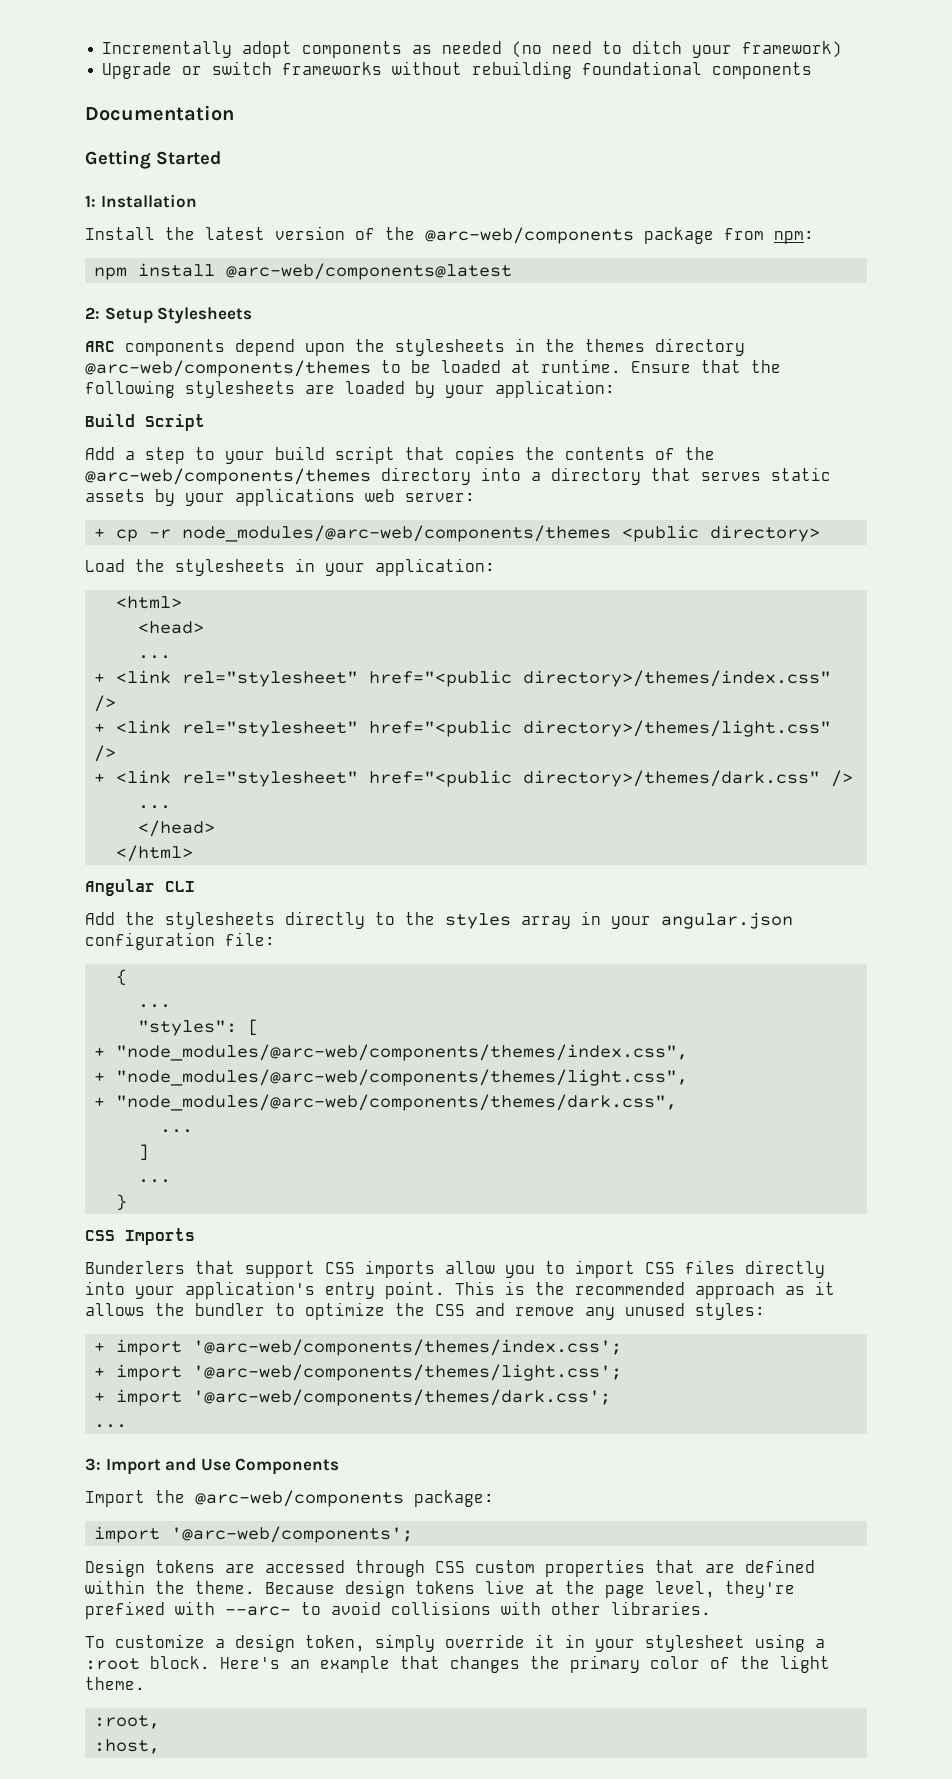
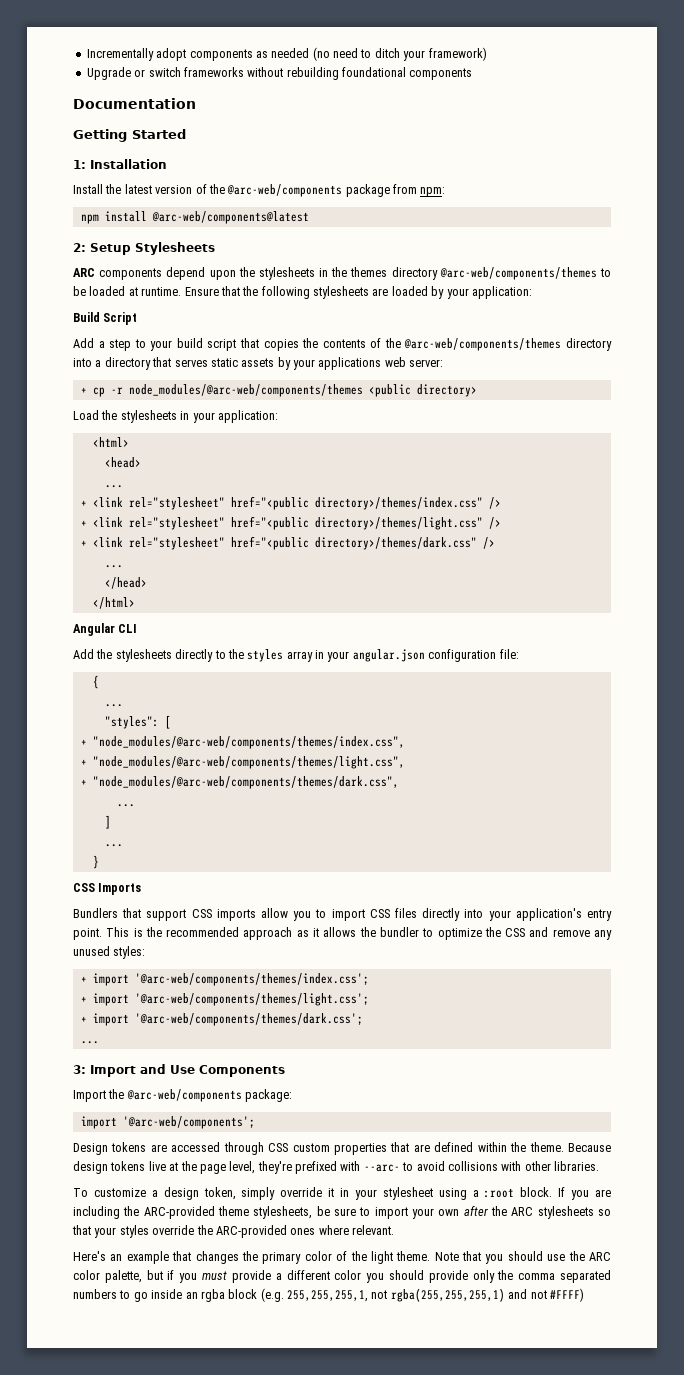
- Bunderlers that support CSS imports allow you to import CSS files directly into your application's entry point.
+ Bundlers that support CSS imports allow you to import CSS files directly into your application's entry point.
- To customize a design token, simply override it in your stylesheet using a :root block. Here's an example that changes the primary color of the light theme.
- :root,
- :host,
+ To customize a design token, simply override it in your stylesheet using a :root block. If you are including the ARC-provided theme stylesheets, be sure to import your own after the ARC stylesheets so that your styles override the ARC-provided ones where relevant.
+ Here's an example that changes the primary color of the light theme. Note that you should use the ARC color palette, but if you must provide a different color you should provide only the comma separated numbers to go inside an rgba block (e.g. 255,255,255,1, not rgba(255,255,255,1) and not #FFFF)

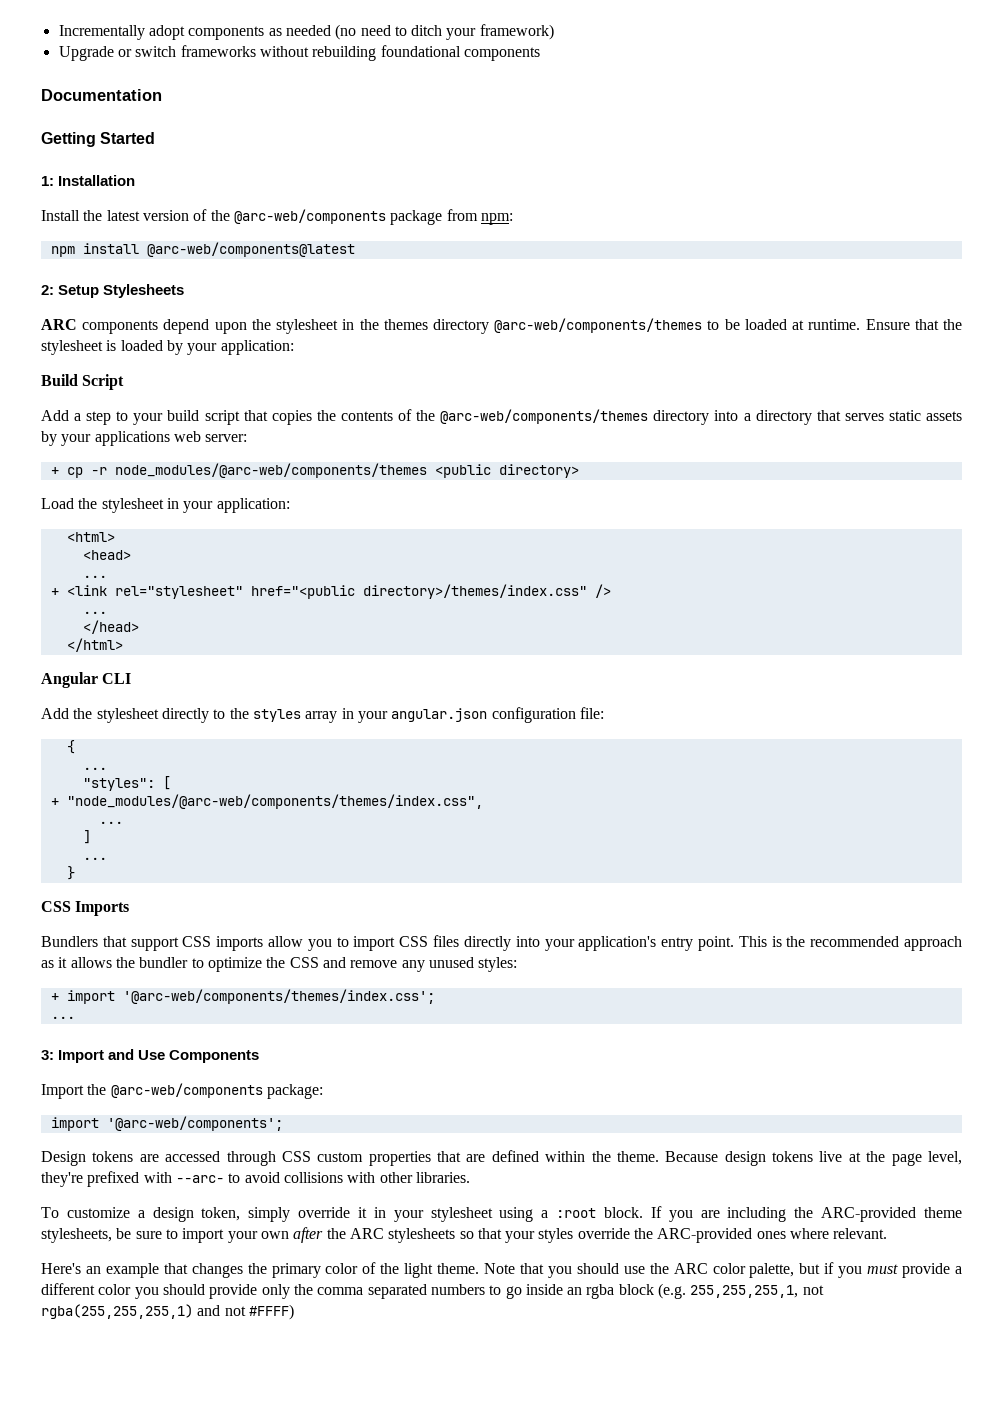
- ARC components depend upon the stylesheets in the themes directory @arc-web/components/themes to be loaded at runtime.
+ ARC components depend upon the stylesheet in the themes directory @arc-web/components/themes to be loaded at runtime.
- Ensure that the following stylesheets are loaded by your application:
+ Ensure that the stylesheet is loaded by your application:
- Load the stylesheets in your application:
+ Load the stylesheet in your application:
- + <link rel="stylesheet" href="<public directory>/themes/light.css" />
- + <link rel="stylesheet" href="<public directory>/themes/dark.css" />
- Add the stylesheets directly to the styles array in your angular.json configuration file:
+ Add the stylesheet directly to the styles array in your angular.json configuration file:
- + "node_modules/@arc-web/components/themes/light.css",
- + "node_modules/@arc-web/components/themes/dark.css",
- + import '@arc-web/components/themes/light.css';
- + import '@arc-web/components/themes/dark.css';

